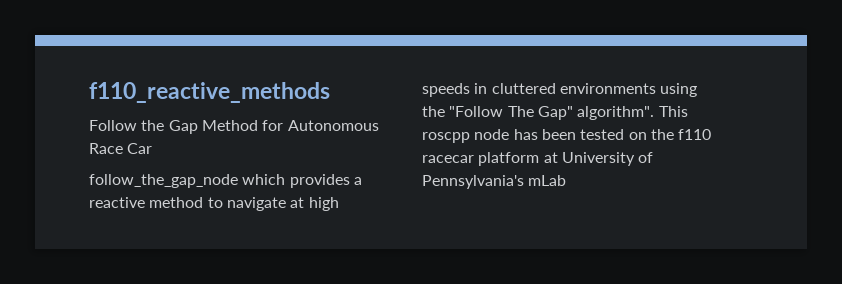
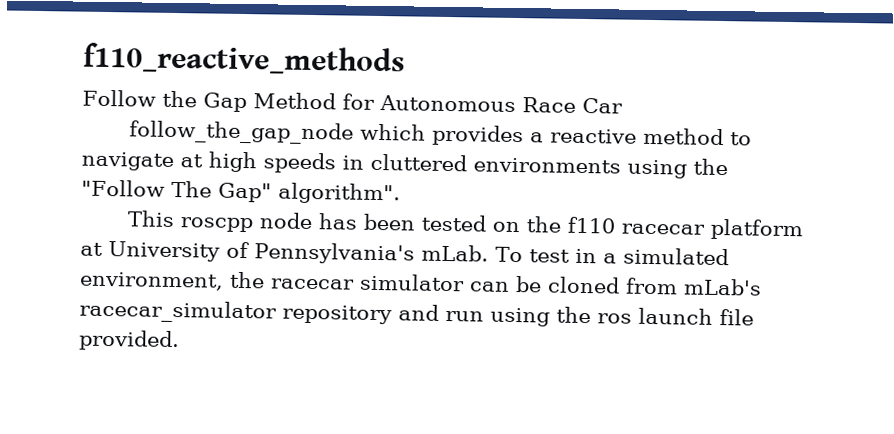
- follow_the_gap_node which provides a reactive method to navigate at high speeds in cluttered environments using the "Follow The Gap" algorithm". This roscpp node has been tested on the f110 racecar platform at University of Pennsylvania's mLab
+ follow_the_gap_node which provides a reactive method to navigate at high speeds in cluttered environments using the "Follow The Gap" algorithm".
+ This roscpp node has been tested on the f110 racecar platform at University of Pennsylvania's mLab. To test in a simulated environment, the racecar simulator can be cloned from mLab's racecar_simulator repository and run using the ros launch file provided.

